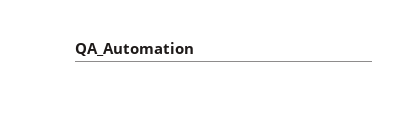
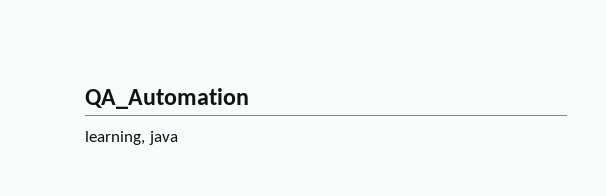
+ learning, java

